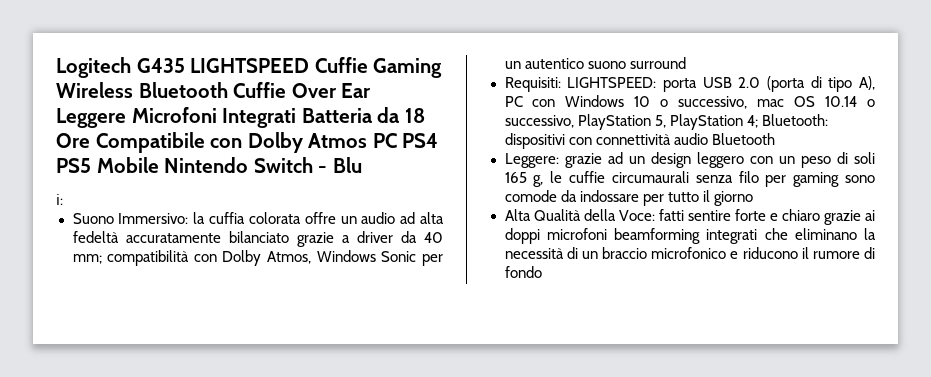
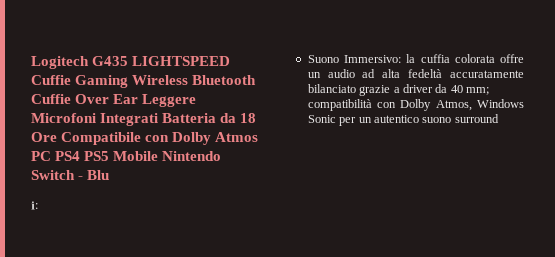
- Requisiti: LIGHTSPEED: porta USB 2.0 (porta di tipo A), PC con Windows 10 o successivo, mac OS 10.14 o successivo, PlayStation 5, PlayStation 4; Bluetooth: dispositivi con connettività audio Bluetooth
- Leggere: grazie ad un design leggero con un peso di soli 165 g, le cuffie circumaurali senza filo per gaming sono comode da indossare per tutto il giorno
- Alta Qualità della Voce: fatti sentire forte e chiaro grazie ai doppi microfoni beamforming integrati che eliminano la necessità di un braccio microfonico e riducono il rumore di fondo

